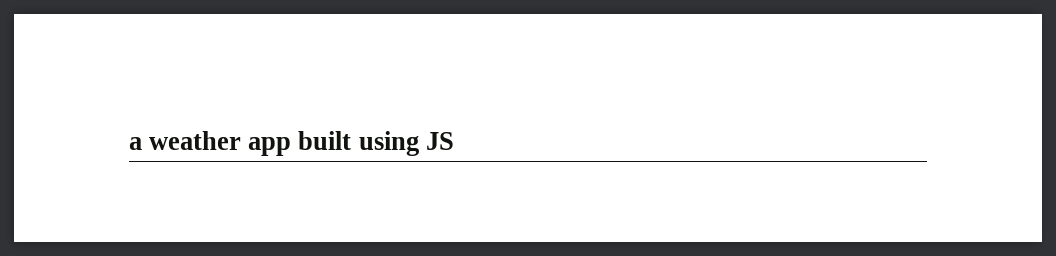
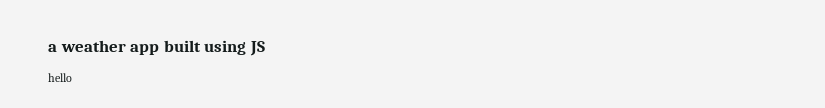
+ hello

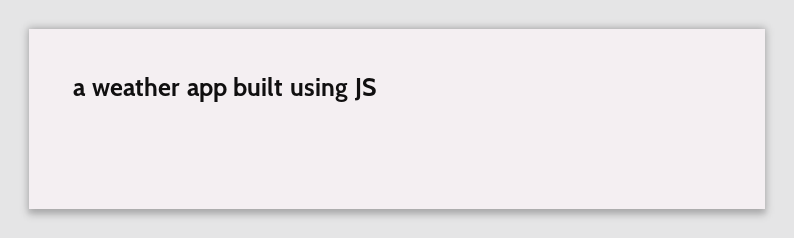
- hello

